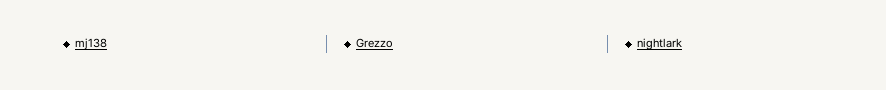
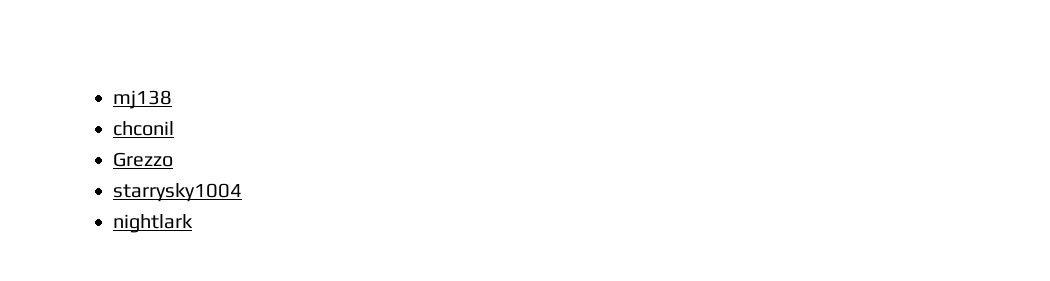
+ chconil
+ starrysky1004

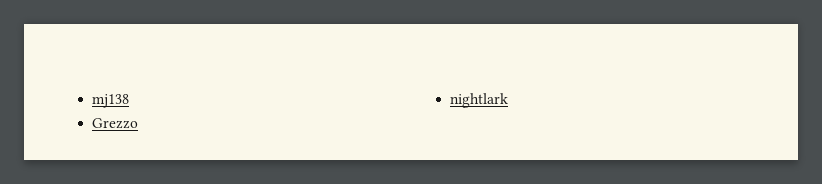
- chconil
- starrysky1004

